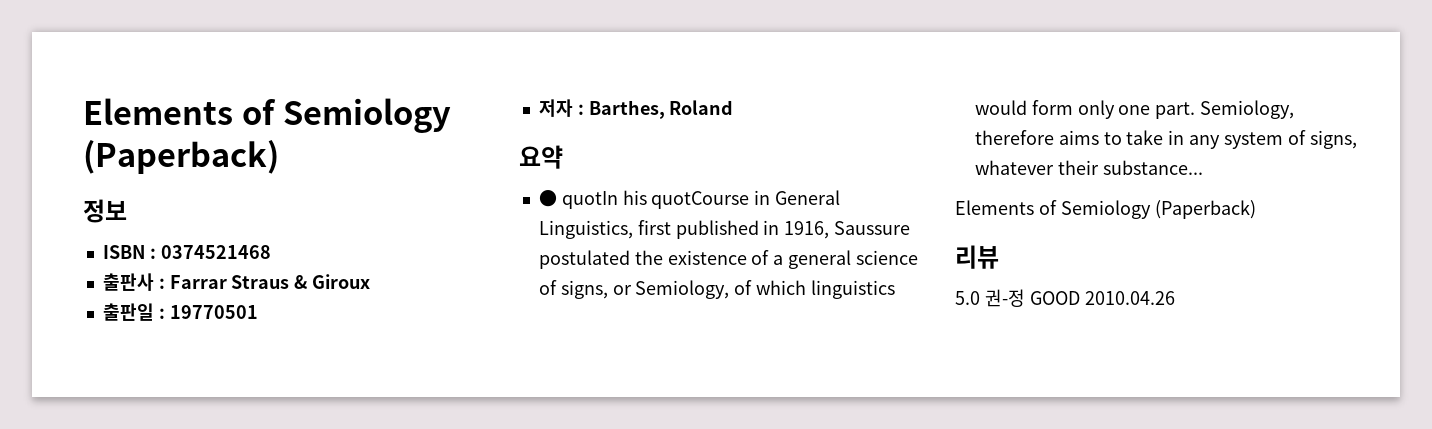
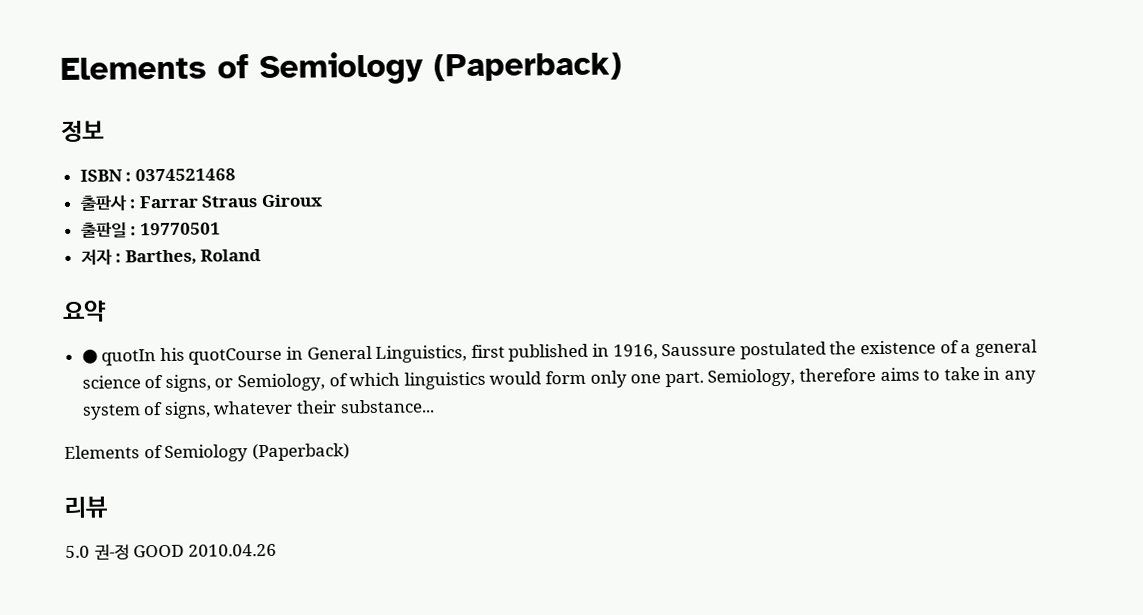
- 출판사 : Farrar Straus & Giroux
+ 출판사 : Farrar Straus Giroux

